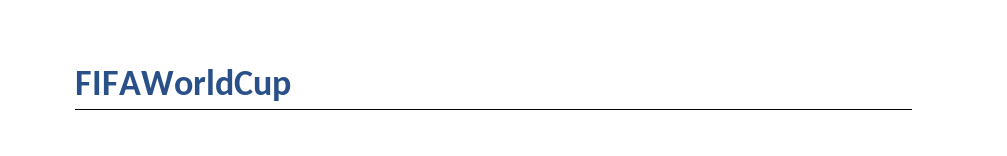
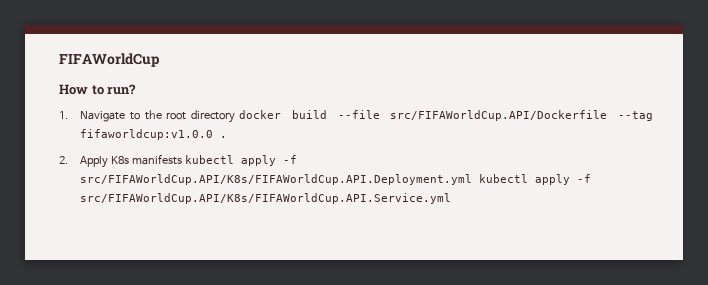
+ How to run?
+ 1. Navigate to the root directory docker build --file src/FIFAWorldCup.API/Dockerfile --tag fifaworldcup:v1.0.0 .
+ 2. Apply K8s manifests kubectl apply -f src/FIFAWorldCup.API/K8s/FIFAWorldCup.API.Deployment.yml kubectl apply -f src/FIFAWorldCup.API/K8s/FIFAWorldCup.API.Service.yml

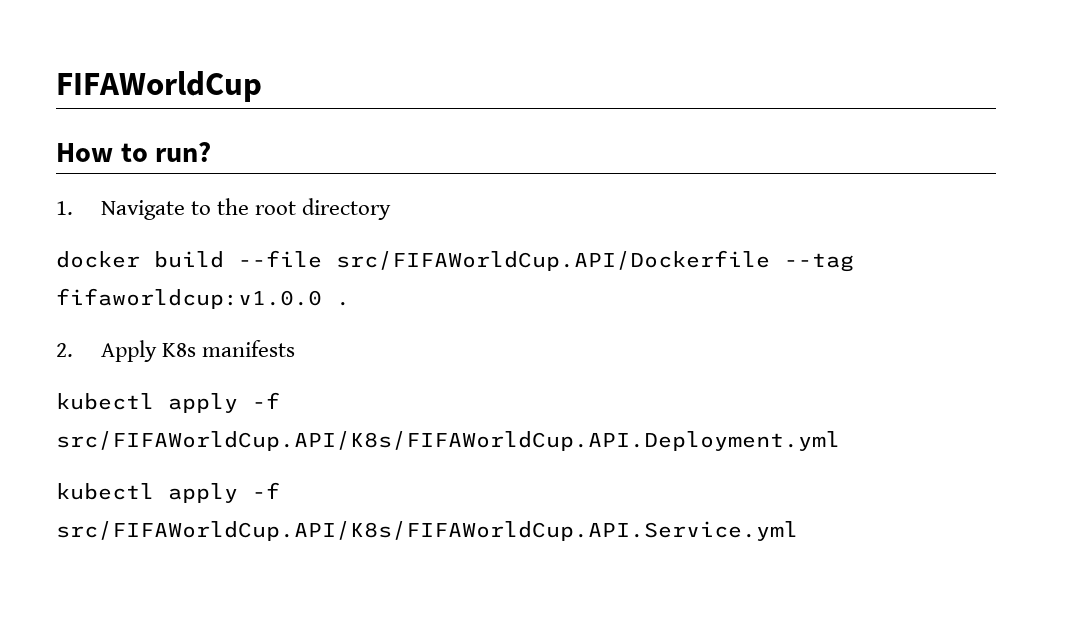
- 1. Navigate to the root directory docker build --file src/FIFAWorldCup.API/Dockerfile --tag fifaworldcup:v1.0.0 .
+ 1. Navigate to the root directory
+ docker build --file src/FIFAWorldCup.API/Dockerfile --tag fifaworldcup:v1.0.0 .
- 2. Apply K8s manifests kubectl apply -f src/FIFAWorldCup.API/K8s/FIFAWorldCup.API.Deployment.yml kubectl apply -f src/FIFAWorldCup.API/K8s/FIFAWorldCup.API.Service.yml
+ 2. Apply K8s manifests
+ kubectl apply -f src/FIFAWorldCup.API/K8s/FIFAWorldCup.API.Deployment.yml
+ kubectl apply -f src/FIFAWorldCup.API/K8s/FIFAWorldCup.API.Service.yml

